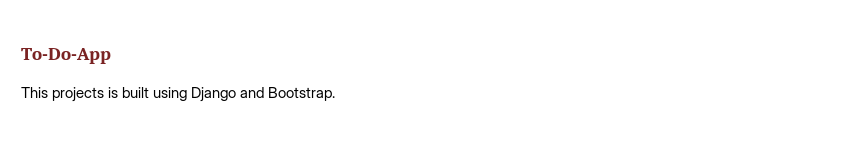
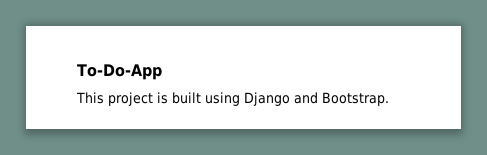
- This projects is built using Django and Bootstrap.
+ This project is built using Django and Bootstrap.

